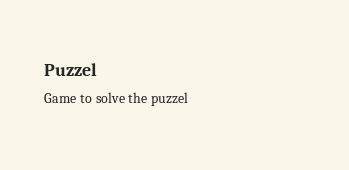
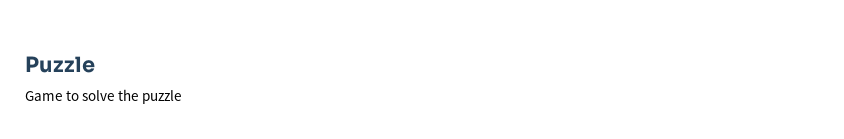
- Puzzel
+ Puzzle
- Game to solve the puzzel
+ Game to solve the puzzle

